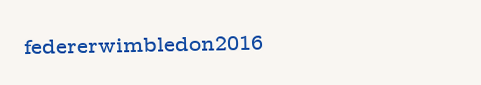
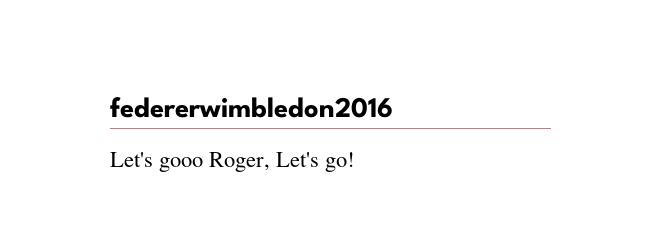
+ Let's gooo Roger, Let's go!

